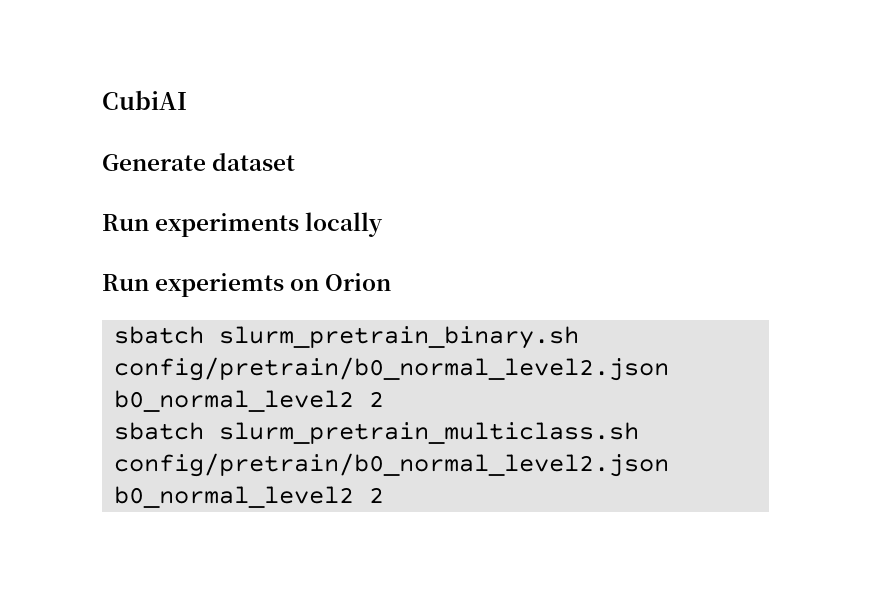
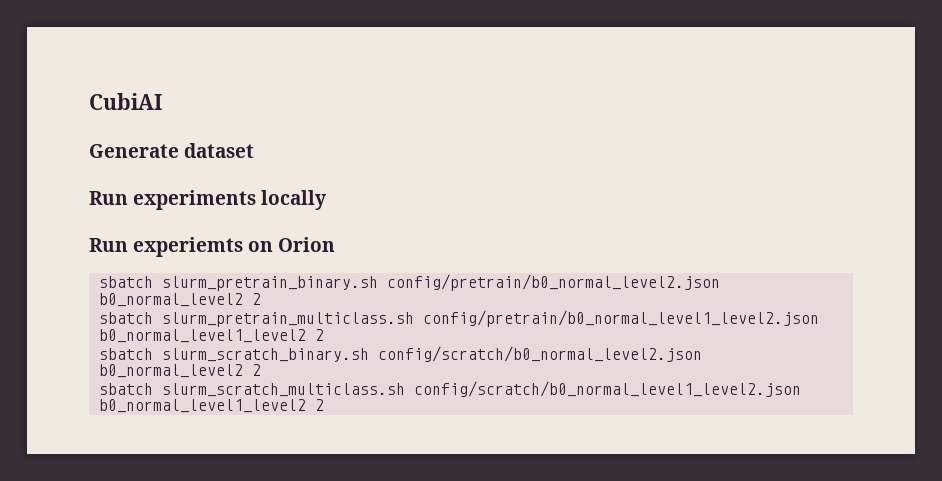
- sbatch slurm_pretrain_multiclass.sh config/pretrain/b0_normal_level2.json b0_normal_level2 2
+ sbatch slurm_pretrain_multiclass.sh config/pretrain/b0_normal_level1_level2.json b0_normal_level1_level2 2
+ sbatch slurm_scratch_binary.sh config/scratch/b0_normal_level2.json b0_normal_level2 2
+ sbatch slurm_scratch_multiclass.sh config/scratch/b0_normal_level1_level2.json b0_normal_level1_level2 2

